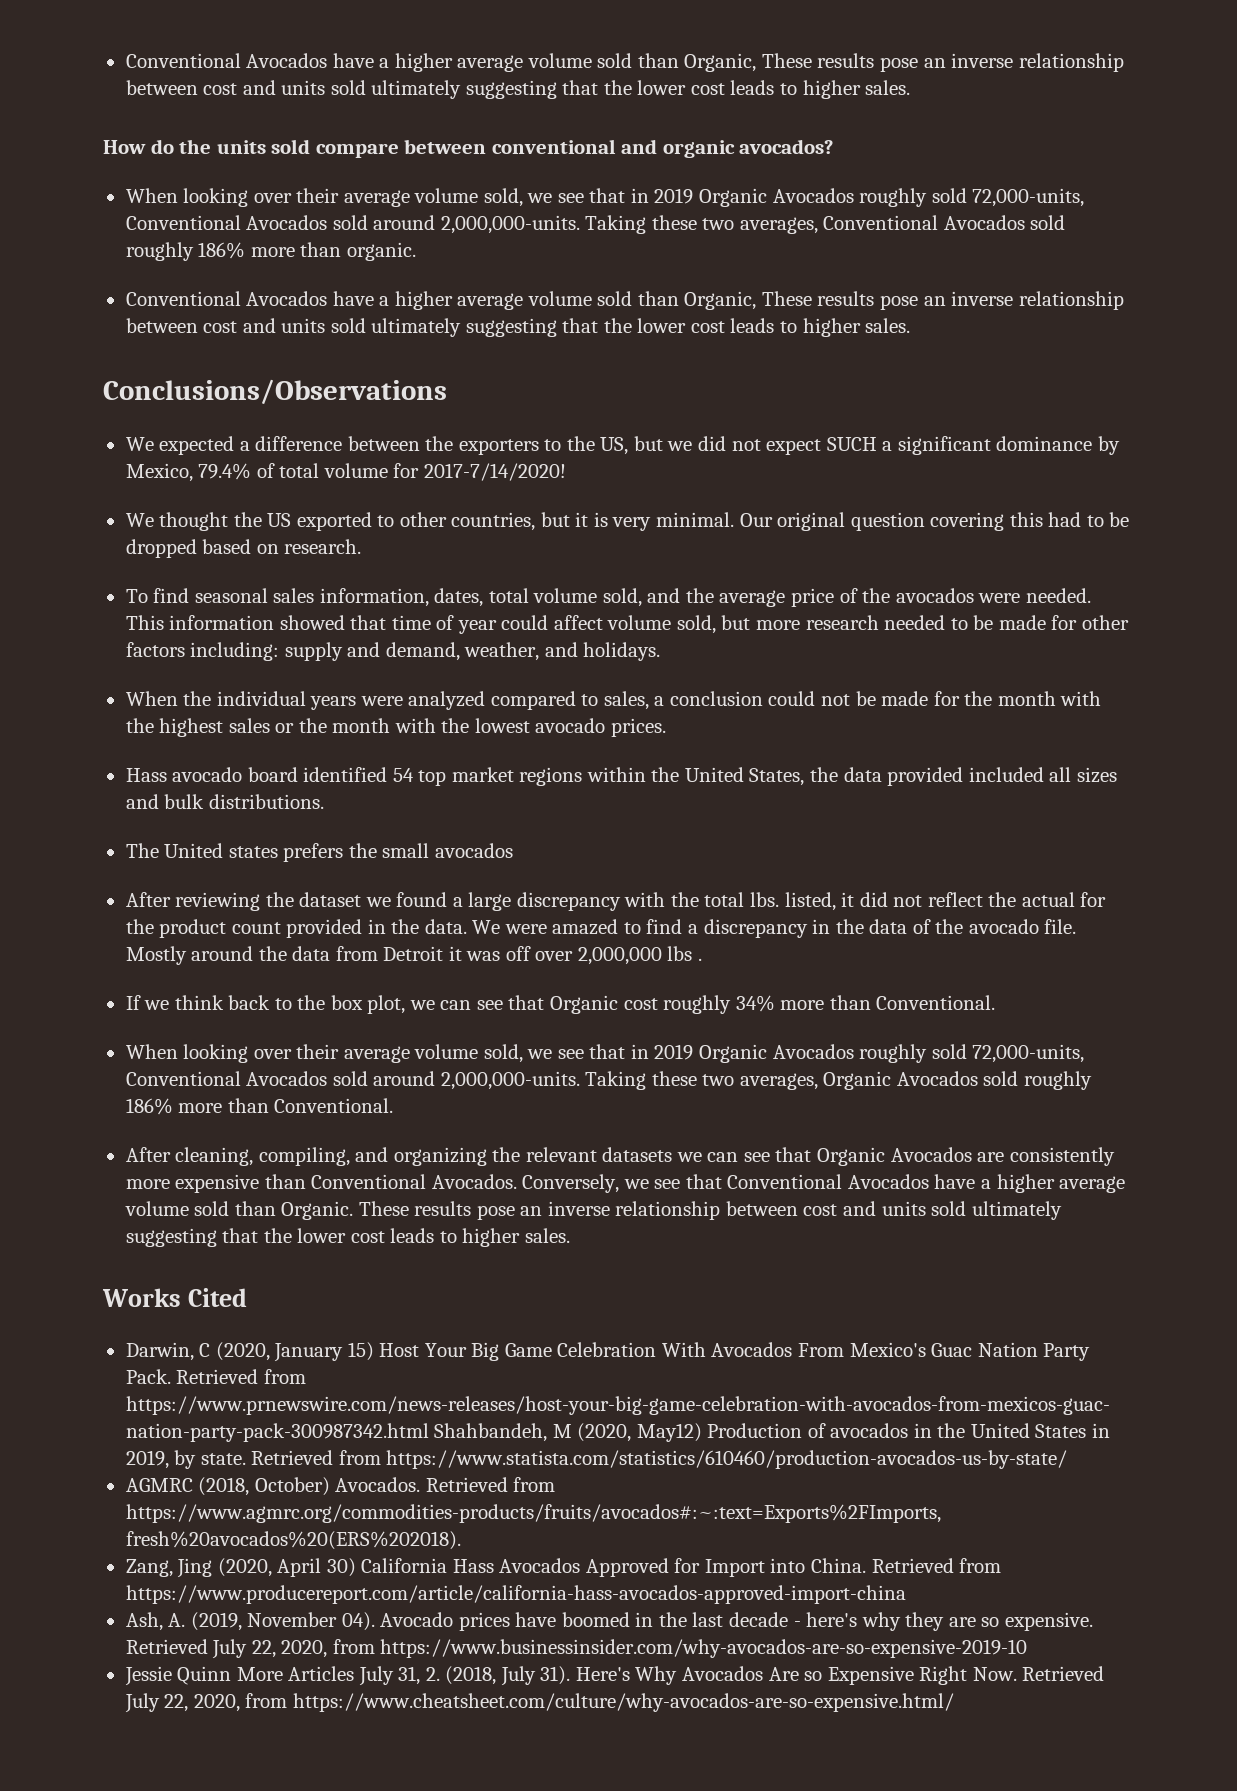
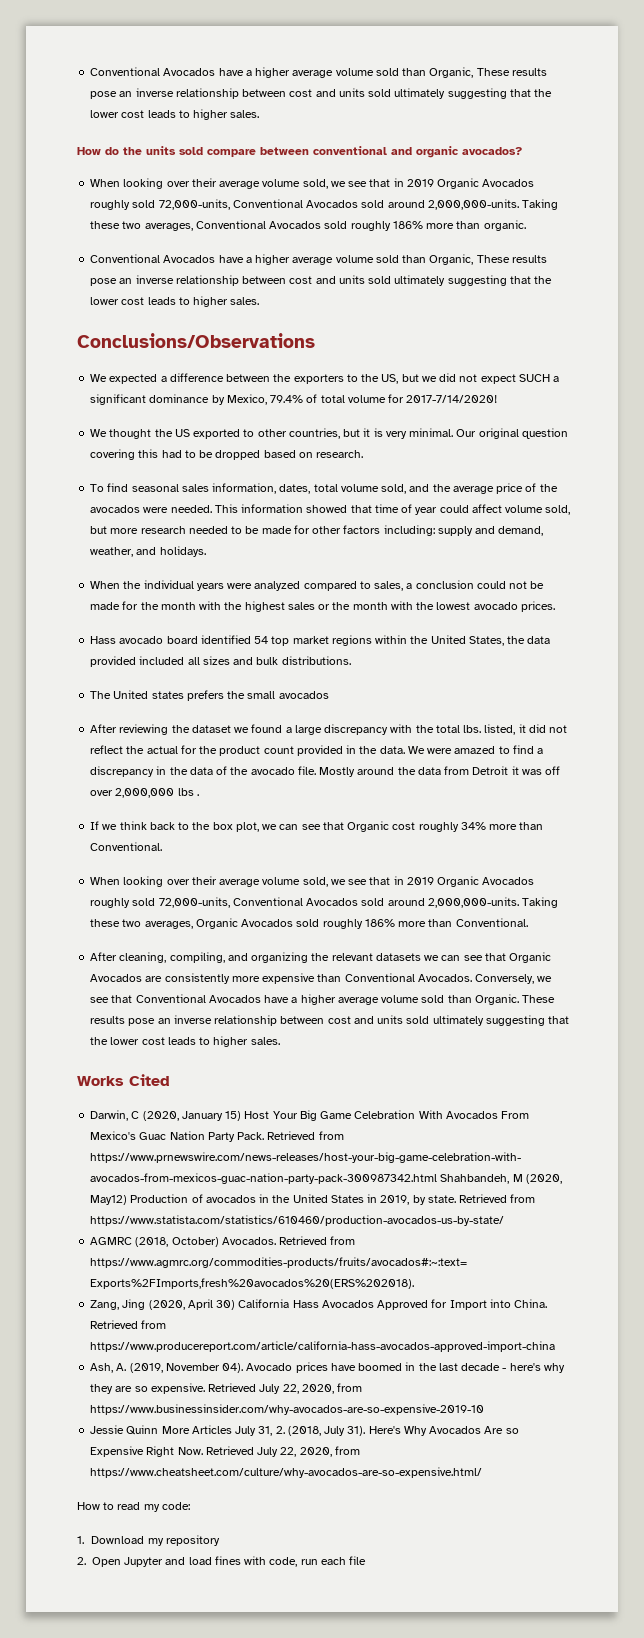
+ How to read my code:
+ 1. Download my repository
+ 2. Open Jupyter and load fines with code, run each file

